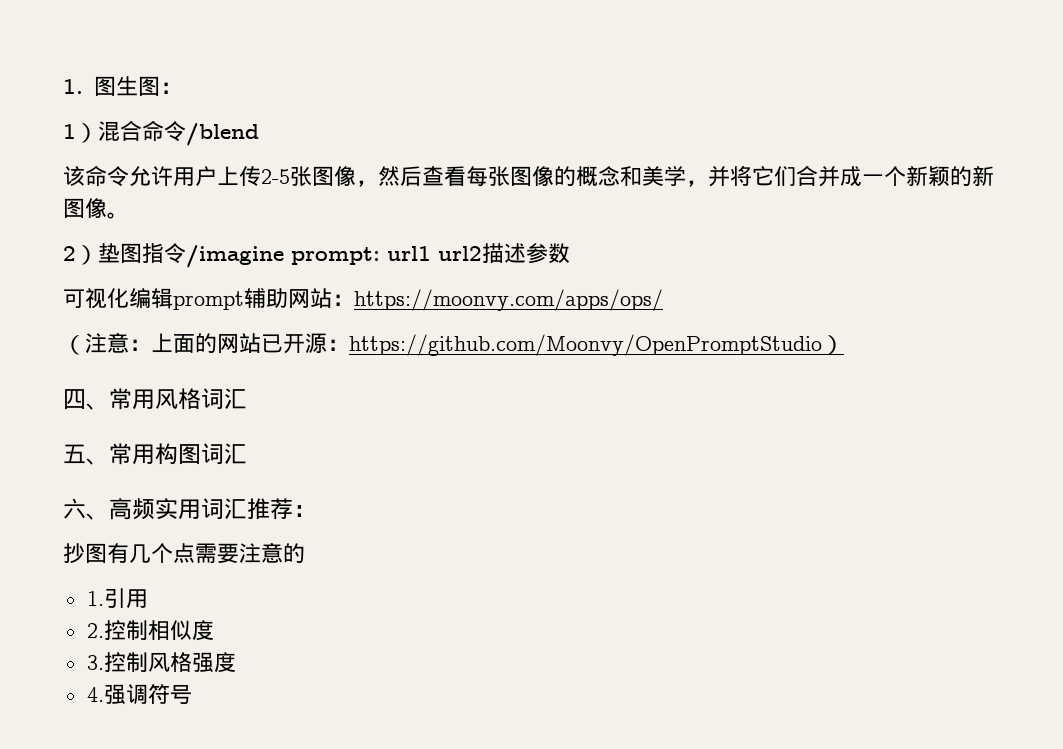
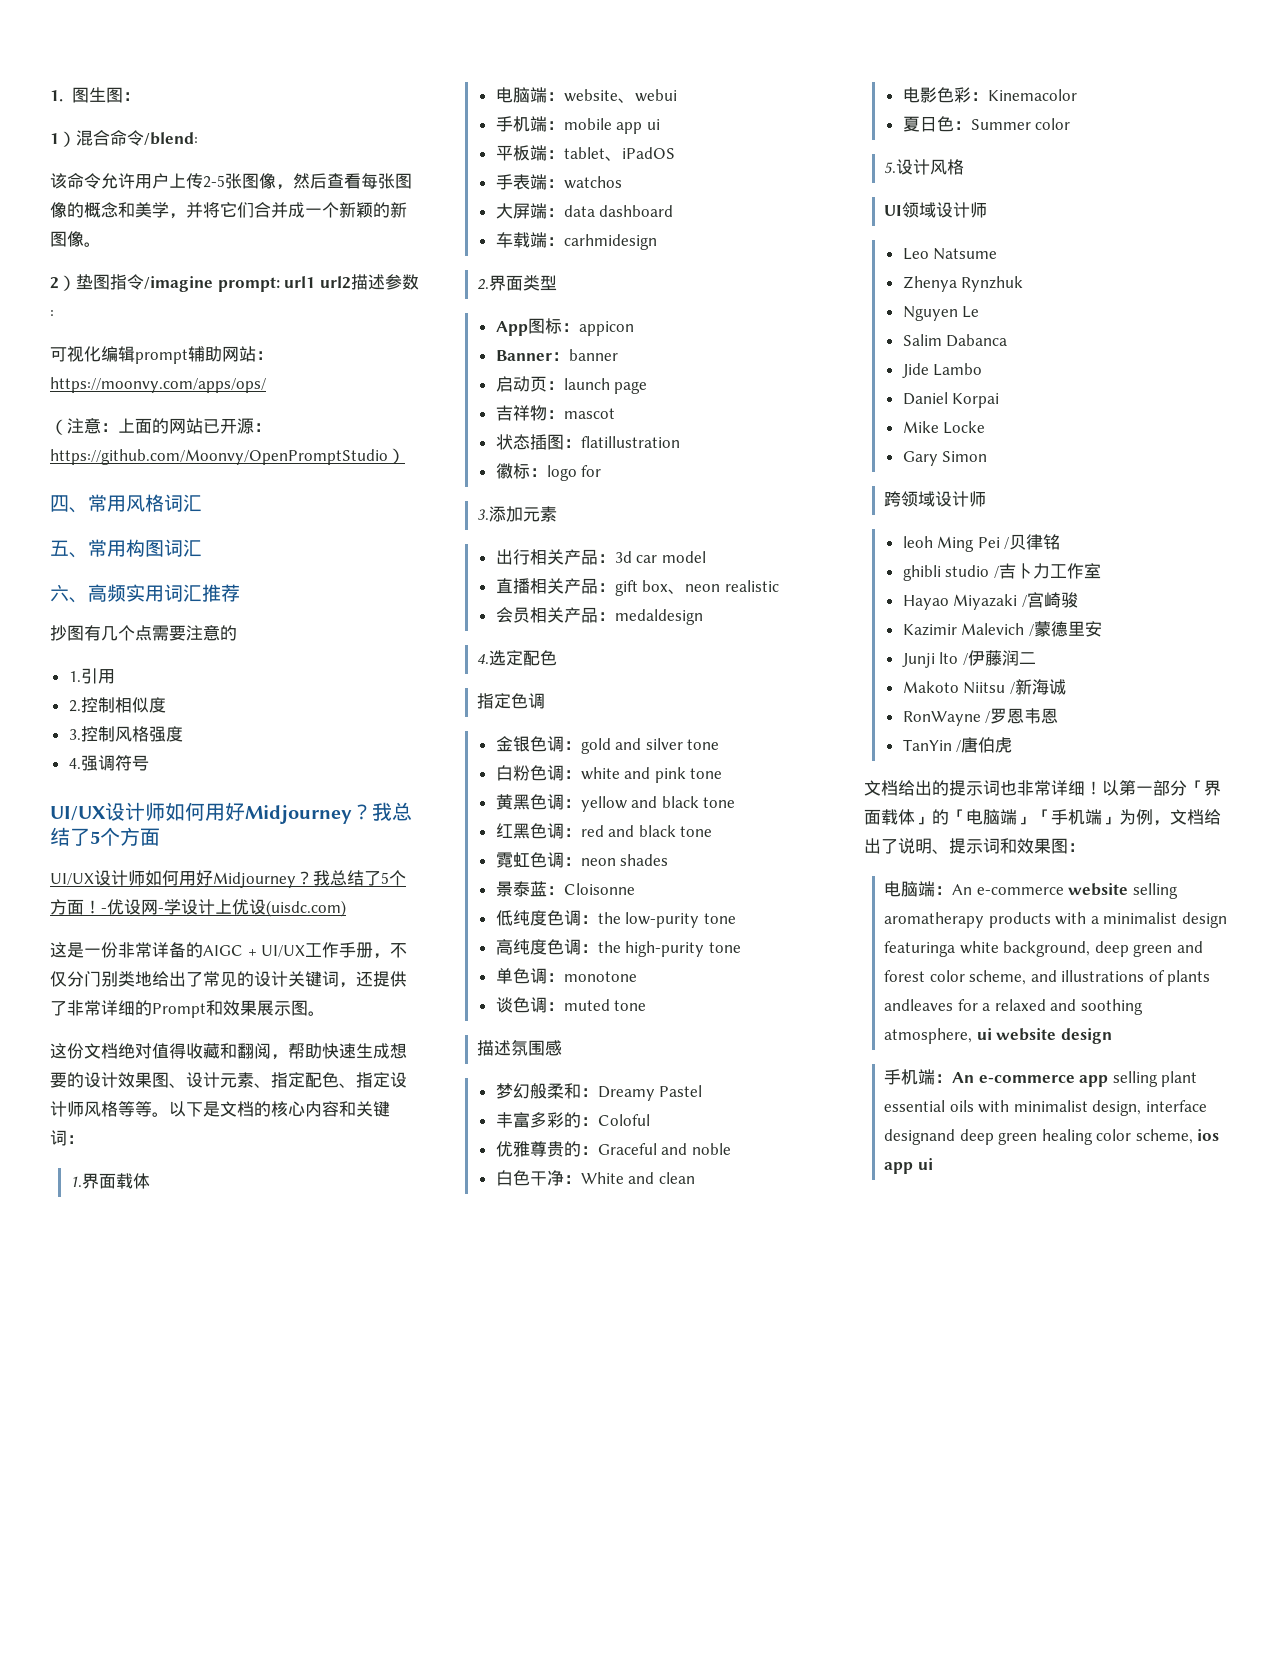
- 1）混合命令/blend
+ 1）混合命令/blend:
- 2）垫图指令/imagine prompt: url1 url2描述参数
+ 2）垫图指令/imagine prompt: url1 url2描述参数:
- 六、高频实用词汇推荐：
+ 六、高频实用词汇推荐
  4.强调符号
+ UI/UX设计师如何用好Midjourney？我总结了5个方面
+ UI/UX设计师如何用好Midjourney？我总结了5个方面！-优设网-学设计上优设(uisdc.com)
+ 这是一份非常详备的AIGC + UI/UX工作手册，不仅分门别类地给出了常见的设计关键词，还提供了非常详细的Prompt和效果展示图。
+ 这份文档绝对值得收藏和翻阅，帮助快速生成想要的设计效果图、设计元素、指定配色、指定设计师风格等等。以下是文档的核心内容和关键词：
+ 1.界面载体
+ 电脑端：website、webui
+ 手机端：mobile app ui
+ 平板端：tablet、iPadOS
+ 手表端：watchos
+ 大屏端：data dashboard
+ 车载端：carhmidesign
+ 2.界面类型
+ App图标：appicon
+ Banner：banner
+ 启动页：launch page
+ 吉祥物：mascot
+ 状态插图：flatillustration
+ 徽标：logo for
+ 3.添加元素
+ 出行相关产品：3d car model
+ 直播相关产品：gift box、neon realistic
+ 会员相关产品：medaldesign
+ 4.选定配色
+ 指定色调
+ 金银色调：gold and silver tone
+ 白粉色调：white and pink tone
+ 黄黑色调：yellow and black tone
+ 红黑色调：red and black tone
+ 霓虹色调：neon shades
+ 景泰蓝：Cloisonne
+ 低纯度色调：the low-purity tone
+ 高纯度色调：the high-purity tone
+ 单色调：monotone
+ 谈色调：muted tone
+ 描述氛围感
+ 梦幻般柔和：Dreamy Pastel
+ 丰富多彩的：Coloful
+ 优雅尊贵的：Graceful and noble
+ 白色干净：White and clean
+ 电影色彩：Kinemacolor
+ 夏日色：Summer color
+ 5.设计风格
+ UI领域设计师
+ Leo Natsume
+ Zhenya Rynzhuk
+ Nguyen Le
+ Salim Dabanca
+ Jide Lambo
+ Daniel Korpai
+ Mike Locke
+ Gary Simon
+ 跨领域设计师
+ leoh Ming Pei /贝律铭
+ ghibli studio /吉卜力工作室
+ Hayao Miyazaki /宫崎骏
+ Kazimir Malevich /蒙德里安
+ Junji lto /伊藤润二
+ Makoto Niitsu /新海诚
+ RonWayne /罗恩韦恩
+ TanYin /唐伯虎
+ 文档给出的提示词也非常详细！以第一部分「界面载体」的「电脑端」「手机端」为例，文档给出了说明、提示词和效果图：
+ 电脑端：An e-commerce website selling aromatherapy products with a minimalist design featuringa white background, deep green and forest color scheme, and illustrations of plants andleaves for a relaxed and soothing atmosphere, ui website design
+ 手机端：An e-commerce app selling plant essential oils with minimalist design, interface designand deep green healing color scheme, ios app ui

